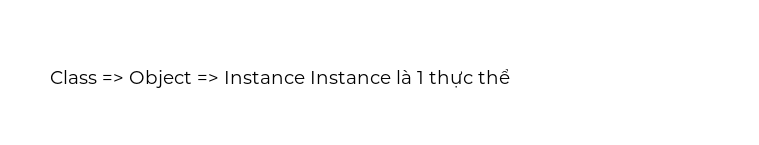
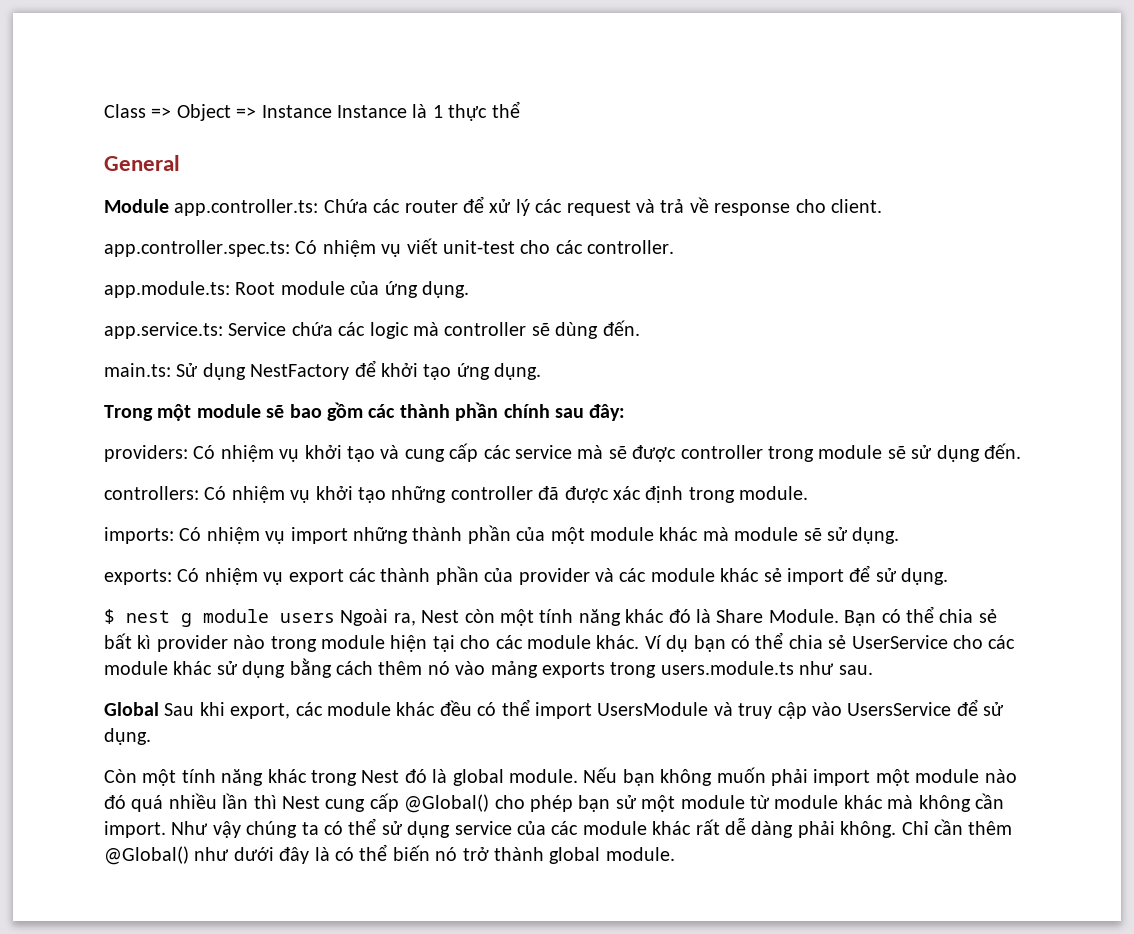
+ General
+ Module app.controller.ts: Chứa các router để xử lý các request và trả về response cho client.
+ app.controller.spec.ts: Có nhiệm vụ viết unit-test cho các controller.
+ app.module.ts: Root module của ứng dụng.
+ app.service.ts: Service chứa các logic mà controller sẽ dùng đến.
+ main.ts: Sử dụng NestFactory để khởi tạo ứng dụng.
+ Trong một module sẽ bao gồm các thành phần chính sau đây:
+ providers: Có nhiệm vụ khởi tạo và cung cấp các service mà sẽ được controller trong module sẽ sử dụng đến.
+ controllers: Có nhiệm vụ khởi tạo những controller đã được xác định trong module.
+ imports: Có nhiệm vụ import những thành phần của một module khác mà module sẽ sử dụng.
+ exports: Có nhiệm vụ export các thành phần của provider và các module khác sẻ import để sử dụng.
+ $ nest g module users Ngoài ra, Nest còn một tính năng khác đó là Share Module. Bạn có thể chia sẻ bất kì provider nào trong module hiện tại cho các module khác. Ví dụ bạn có thể chia sẻ UserService cho các module khác sử dụng bằng cách thêm nó vào mảng exports trong users.module.ts như sau.
+ Global Sau khi export, các module khác đều có thể import UsersModule và truy cập vào UsersService để sử dụng.
+ Còn một tính năng khác trong Nest đó là global module. Nếu bạn không muốn phải import một module nào đó quá nhiều lần thì Nest cung cấp @Global() cho phép bạn sử một module từ module khác mà không cần import. Như vậy chúng ta có thể sử dụng service của các module khác rất dễ dàng phải không. Chỉ cần thêm @Global() như dưới đây là có thể biến nó trở thành global module.

